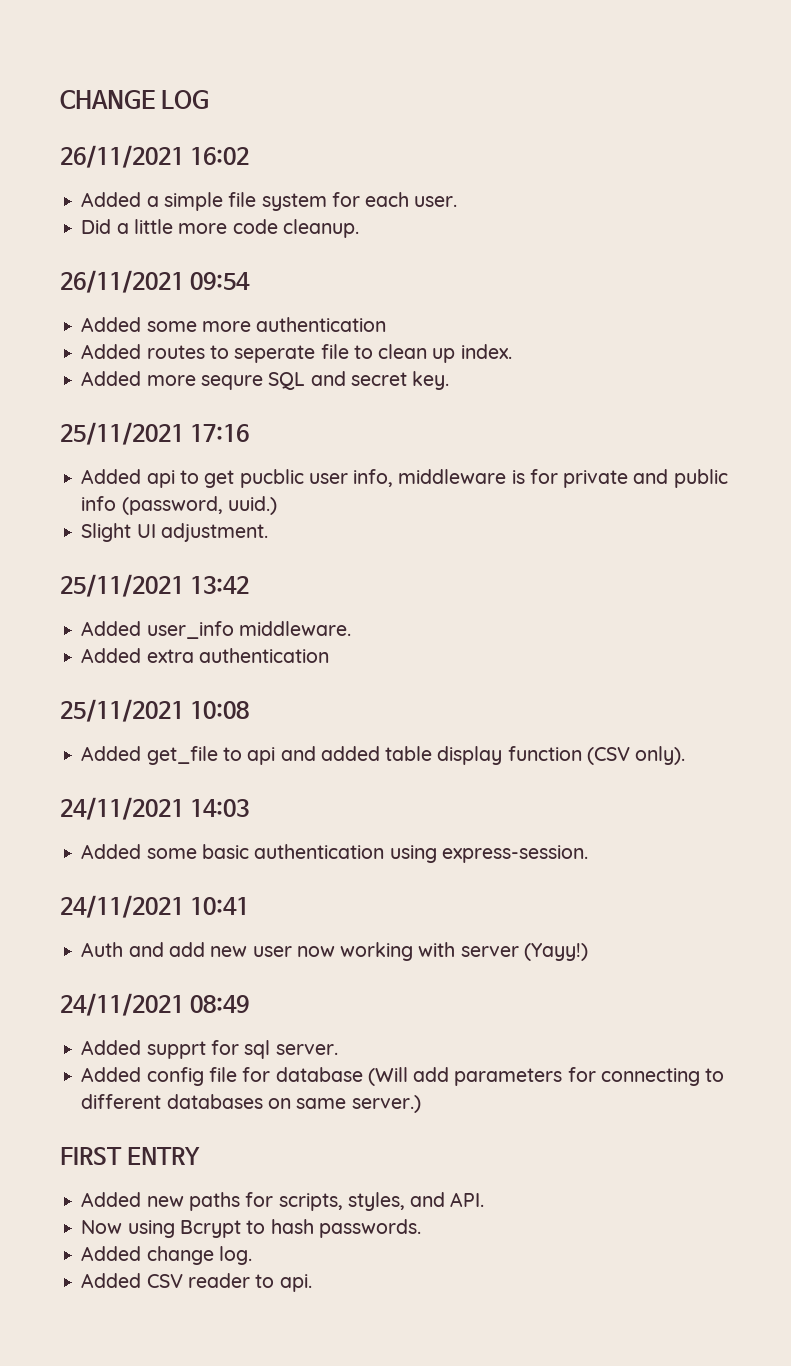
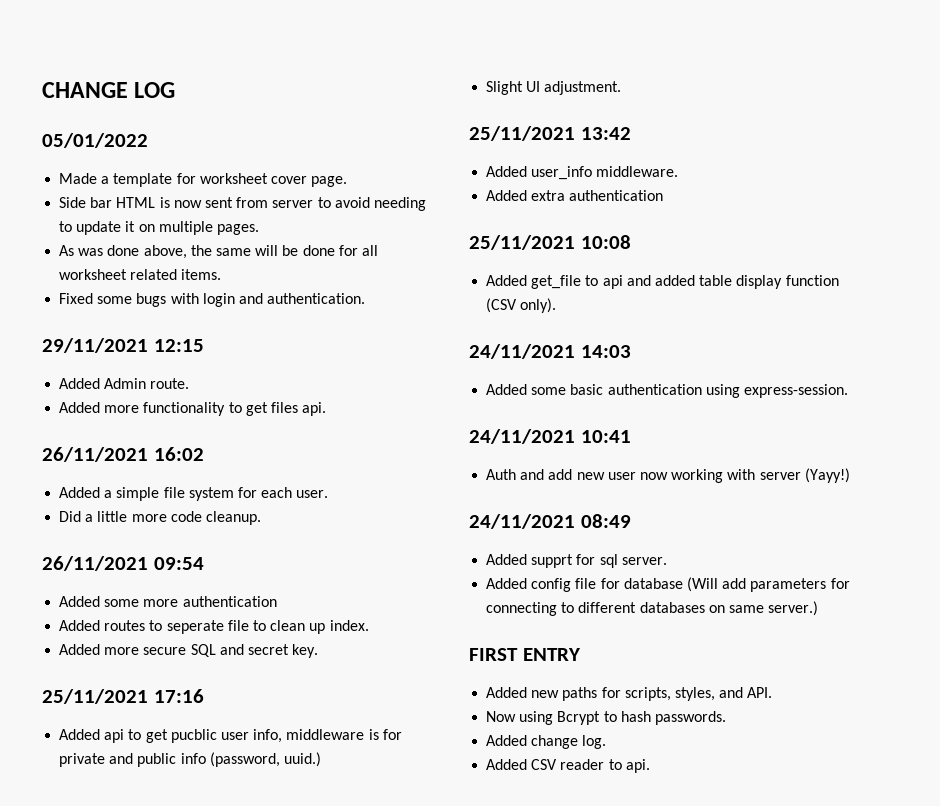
+ 05/01/2022
+ Made a template for worksheet cover page.
+ Side bar HTML is now sent from server to avoid needing to update it on multiple pages.
+ As was done above, the same will be done for all worksheet related items.
+ Fixed some bugs with login and authentication.
+ 29/11/2021 12:15
+ Added Admin route.
+ Added more functionality to get files api.
- Added more sequre SQL and secret key.
+ Added more secure SQL and secret key.

